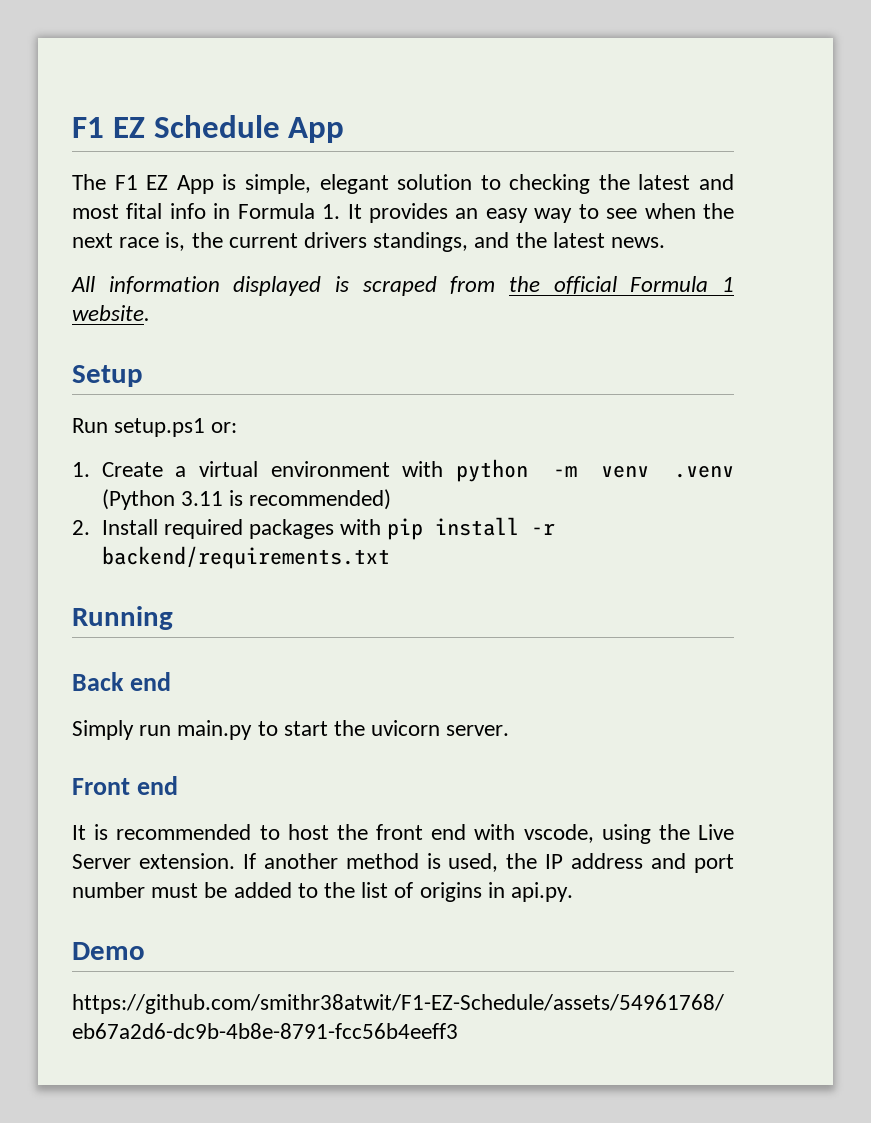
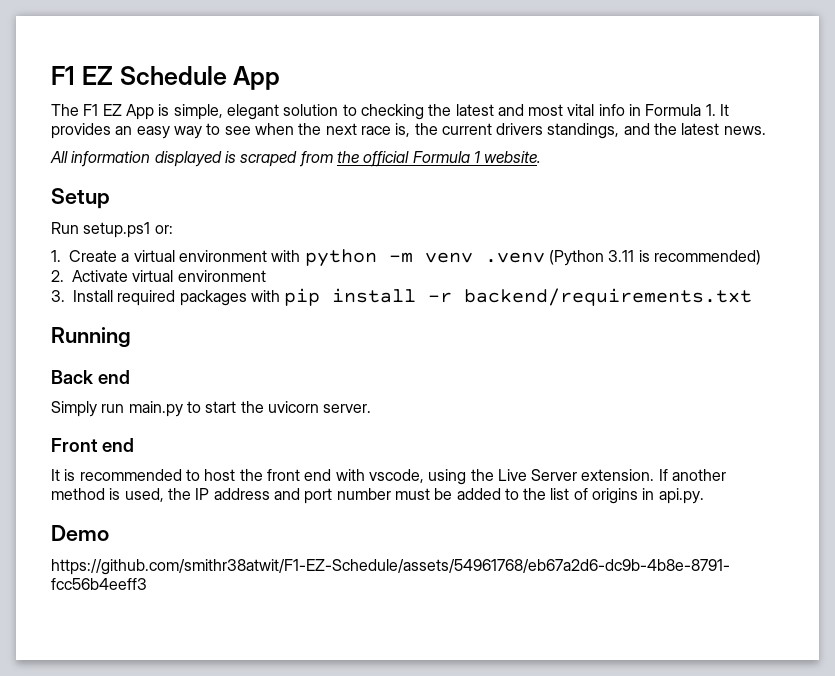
- The F1 EZ App is simple, elegant solution to checking the latest and most fital info in Formula 1. It provides an easy way to see when the next race is, the current drivers standings, and the latest news.
+ The F1 EZ App is simple, elegant solution to checking the latest and most vital info in Formula 1. It provides an easy way to see when the next race is, the current drivers standings, and the latest news.
- 2. Install required packages with pip install -r backend/requirements.txt
+ 2. Activate virtual environment
+ 3. Install required packages with pip install -r backend/requirements.txt

